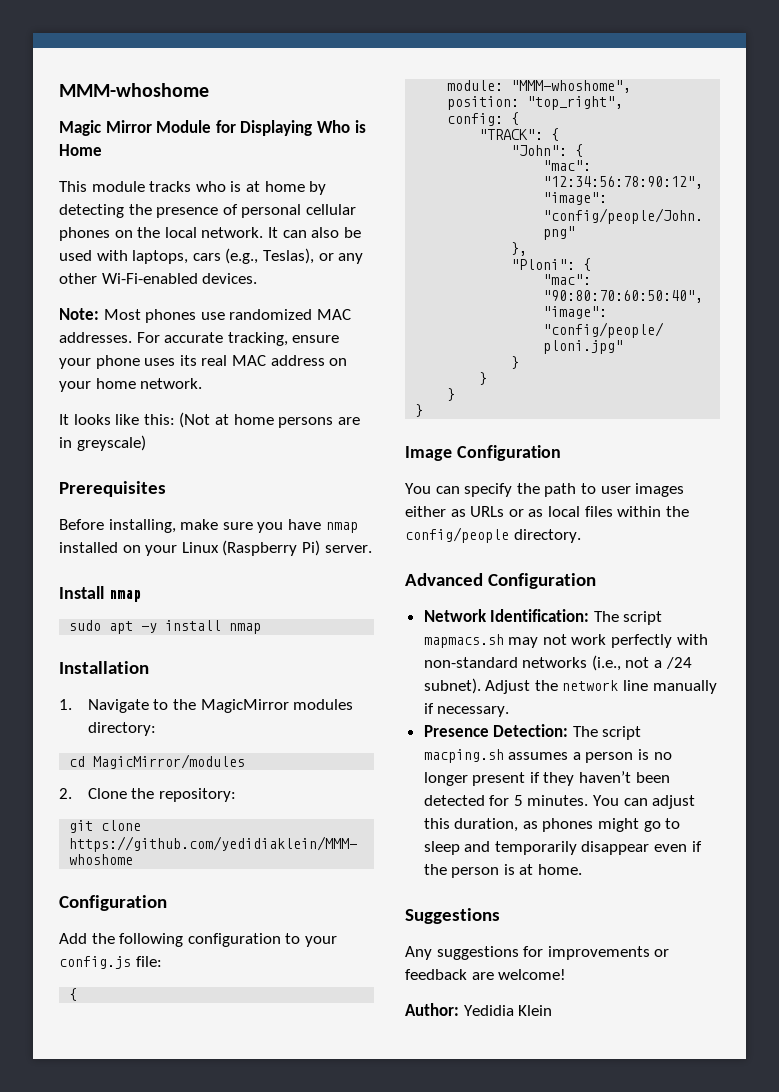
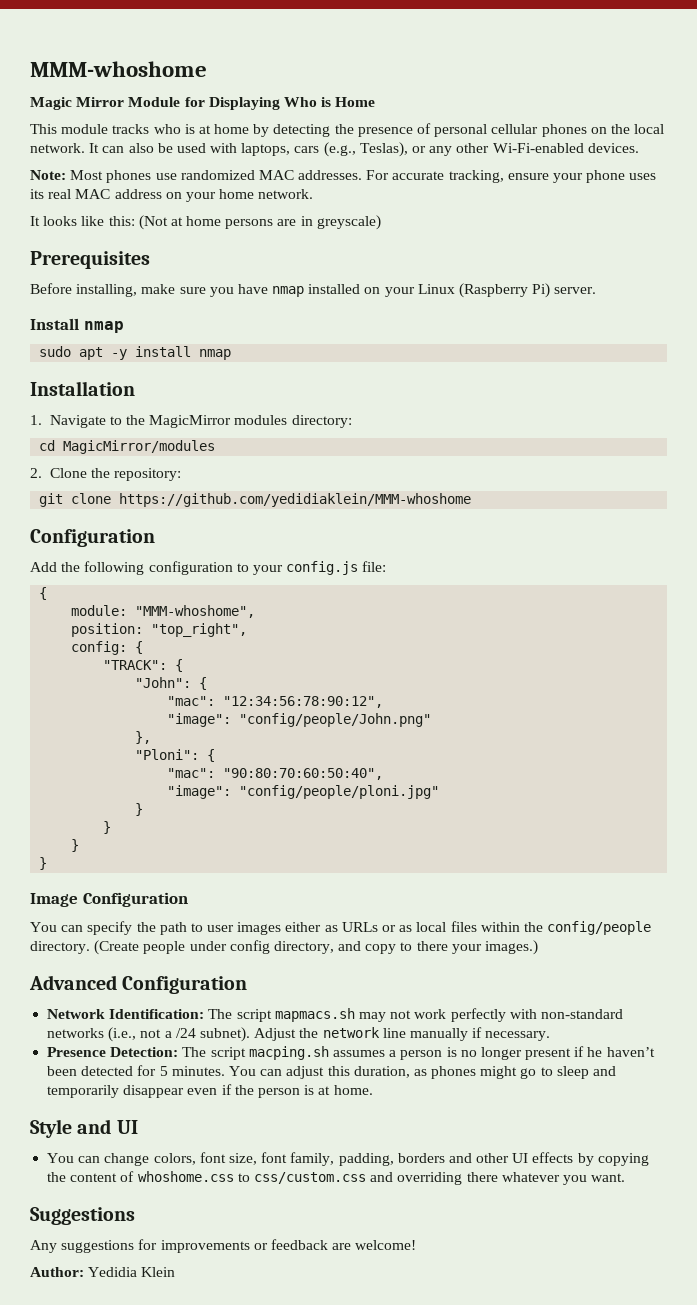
+ (Create people under config directory, and copy to there your images.)
- Presence Detection: The script macping.sh assumes a person is no longer present if they haven’t been detected for 5 minutes.
+ Presence Detection: The script macping.sh assumes a person is no longer present if he haven’t been detected for 5 minutes.
+ Style and UI
+ You can change colors, font size, font family, padding, borders and other UI effects by copying the content of whoshome.css to css/custom.css and overriding there whatever you want.

